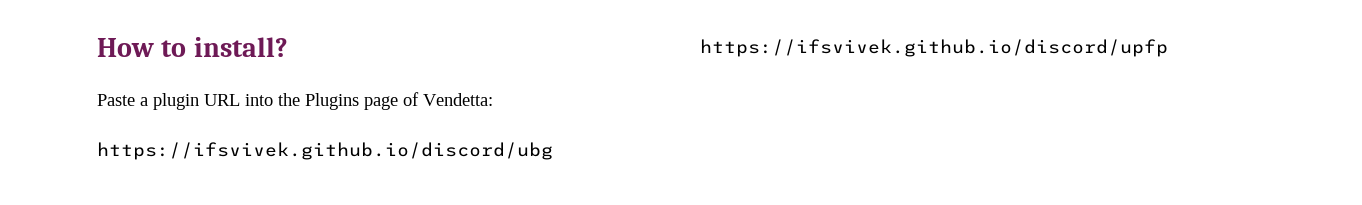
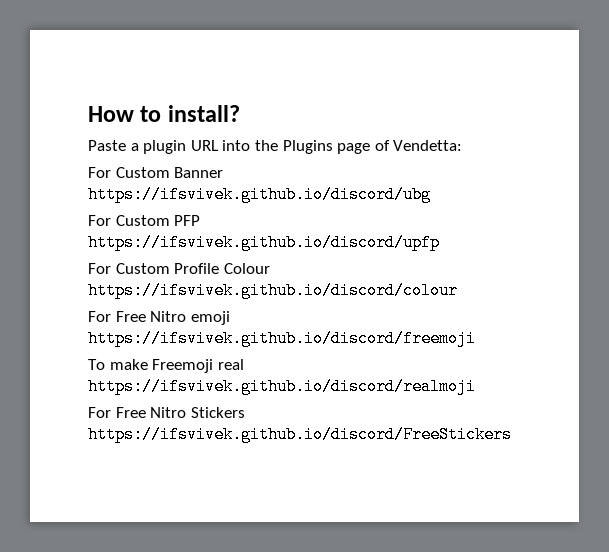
- https://ifsvivek.github.io/discord/ubg https://ifsvivek.github.io/discord/upfp
+ For Custom Banner https://ifsvivek.github.io/discord/ubg
+ For Custom PFP https://ifsvivek.github.io/discord/upfp
+ For Custom Profile Colour https://ifsvivek.github.io/discord/colour
+ For Free Nitro emoji https://ifsvivek.github.io/discord/freemoji
+ To make Freemoji real https://ifsvivek.github.io/discord/realmoji
+ For Free Nitro Stickers https://ifsvivek.github.io/discord/FreeStickers

